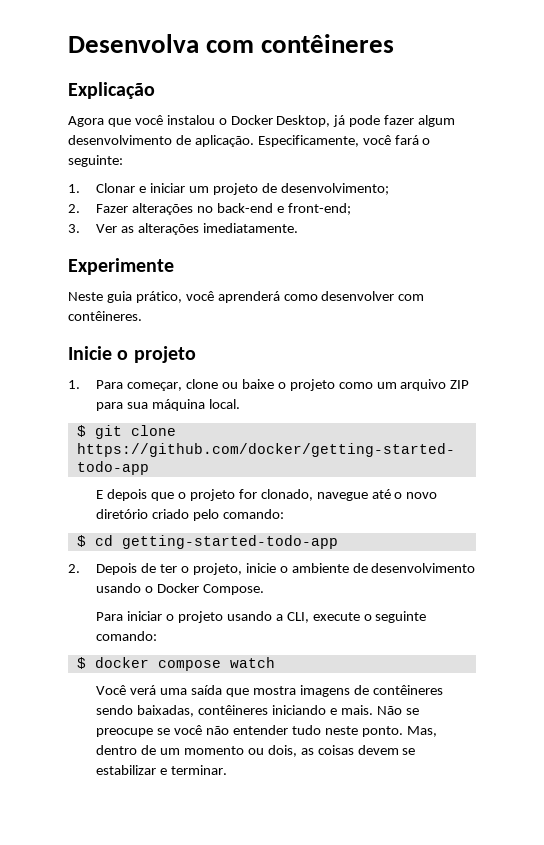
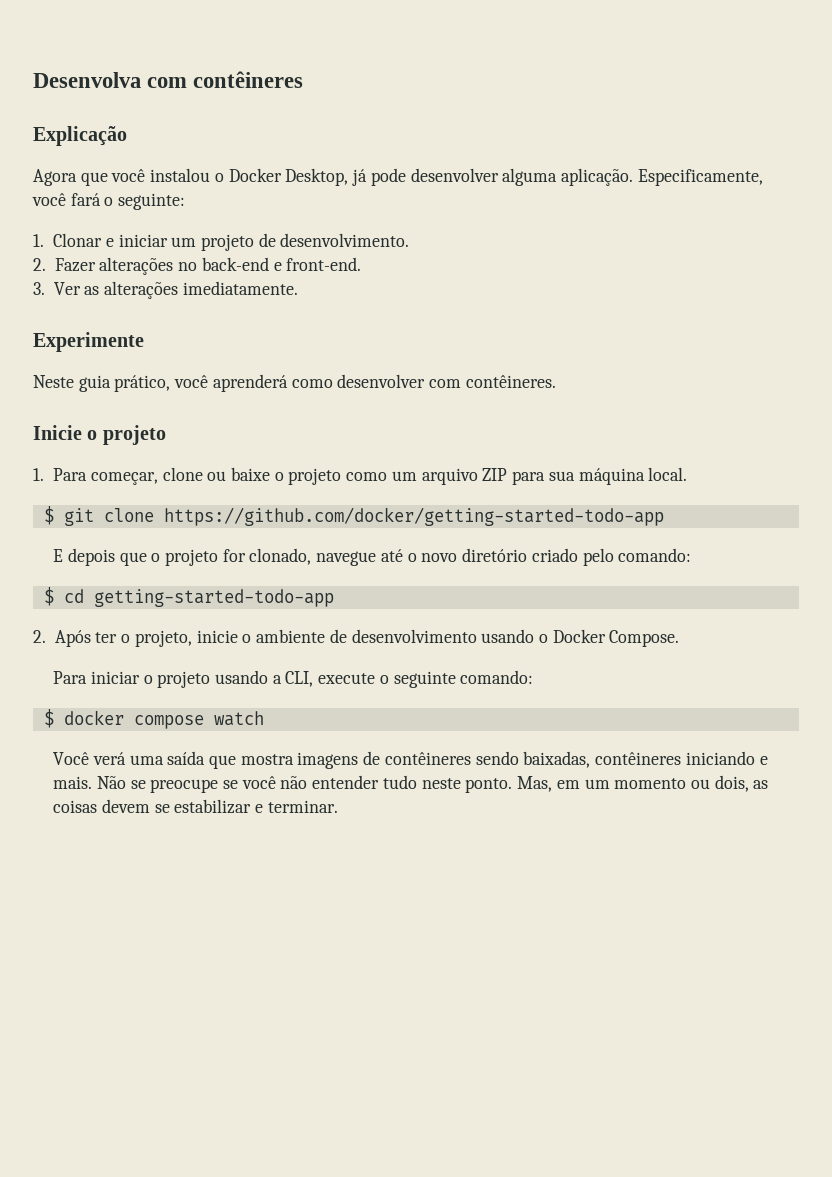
- Agora que você instalou o Docker Desktop, já pode fazer algum desenvolvimento de aplicação.
+ Agora que você instalou o Docker Desktop, já pode desenvolver alguma aplicação.
- 1. Clonar e iniciar um projeto de desenvolvimento;
+ 1. Clonar e iniciar um projeto de desenvolvimento.
- 2. Fazer alterações no back-end e front-end;
+ 2. Fazer alterações no back-end e front-end.
- 2. Depois de ter o projeto, inicie o ambiente de desenvolvimento usando o Docker Compose.
+ 2. Após ter o projeto, inicie o ambiente de desenvolvimento usando o Docker Compose.
- Mas, dentro de um momento ou dois, as coisas devem se estabilizar e terminar.
+ Mas, em um momento ou dois, as coisas devem se estabilizar e terminar.

